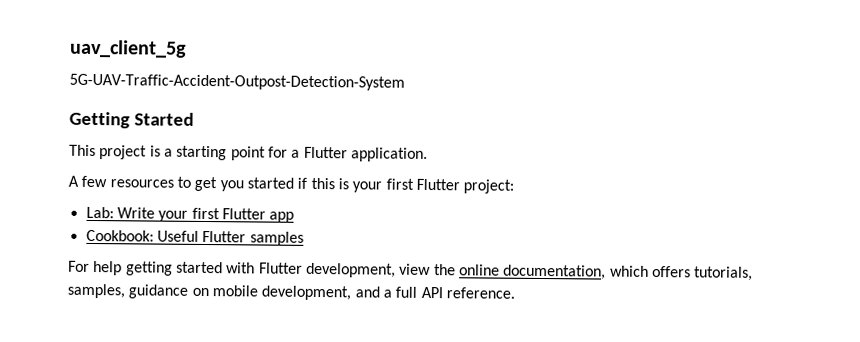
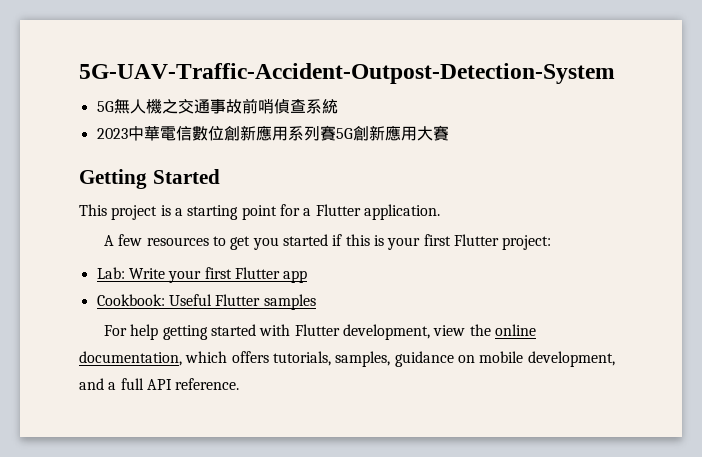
- uav_client_5g
  5G-UAV-Traffic-Accident-Outpost-Detection-System
+ 5G無人機之交通事故前哨偵查系統
+ 2023中華電信數位創新應用系列賽5G創新應用大賽

